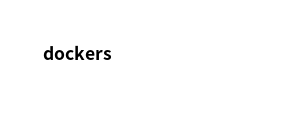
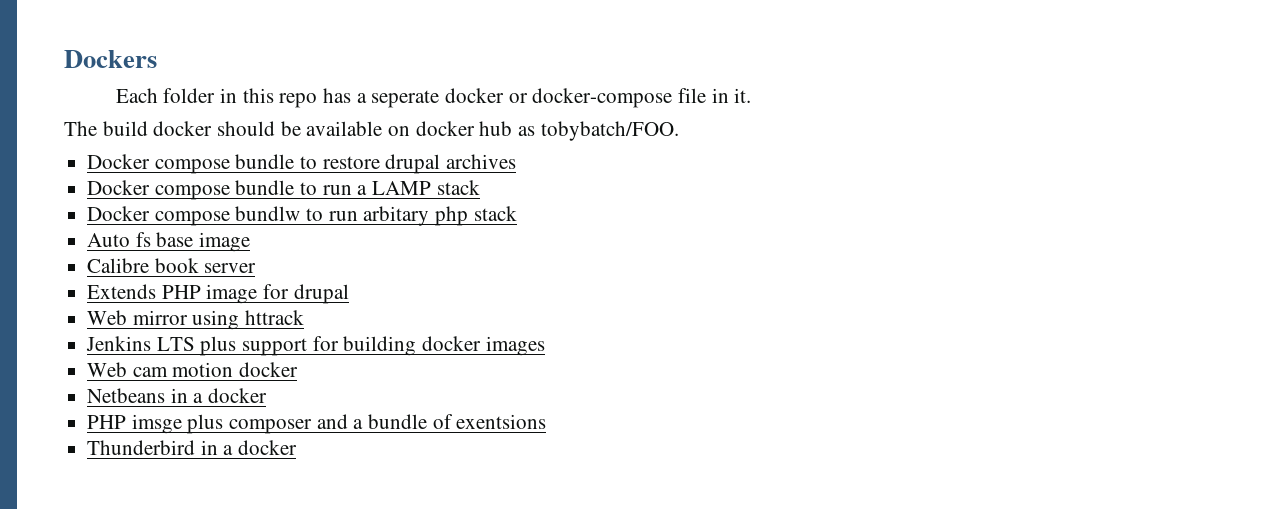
- dockers
+ Dockers
+ Each folder in this repo has a seperate docker or docker-compose file in it.
+ The build docker should be available on docker hub as tobybatch/FOO.
+ Docker compose bundle to restore drupal archives
+ Docker compose bundle to run a LAMP stack
+ Docker compose bundlw to run arbitary php stack
+ Auto fs base image
+ Calibre book server
+ Extends PHP image for drupal
+ Web mirror using httrack
+ Jenkins LTS plus support for building docker images
+ Web cam motion docker
+ Netbeans in a docker
+ PHP imsge plus composer and a bundle of exentsions
+ Thunderbird in a docker

